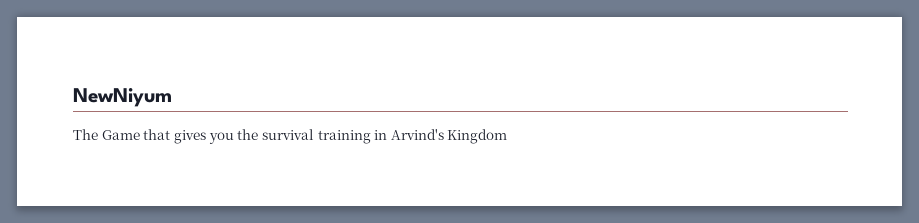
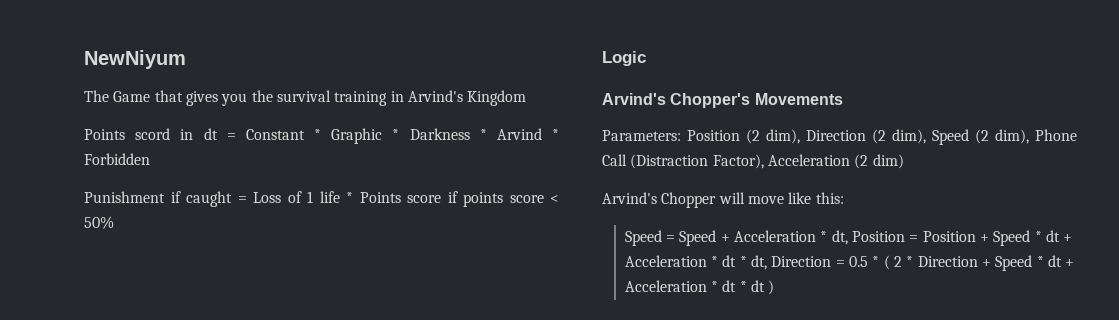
+ Points scord in dt = Constant * Graphic * Darkness * Arvind * Forbidden
+ Punishment if caught = Loss of 1 life * Points score if points score < 50%
+ Logic
+ Arvind's Chopper's Movements
+ Parameters: Position (2 dim), Direction (2 dim), Speed (2 dim), Phone Call (Distraction Factor), Acceleration (2 dim)
+ Arvind's Chopper will move like this:
+ Speed = Speed + Acceleration * dt, Position = Position + Speed * dt + Acceleration * dt * dt, Direction = 0.5 * ( 2 * Direction + Speed * dt + Acceleration * dt * dt )

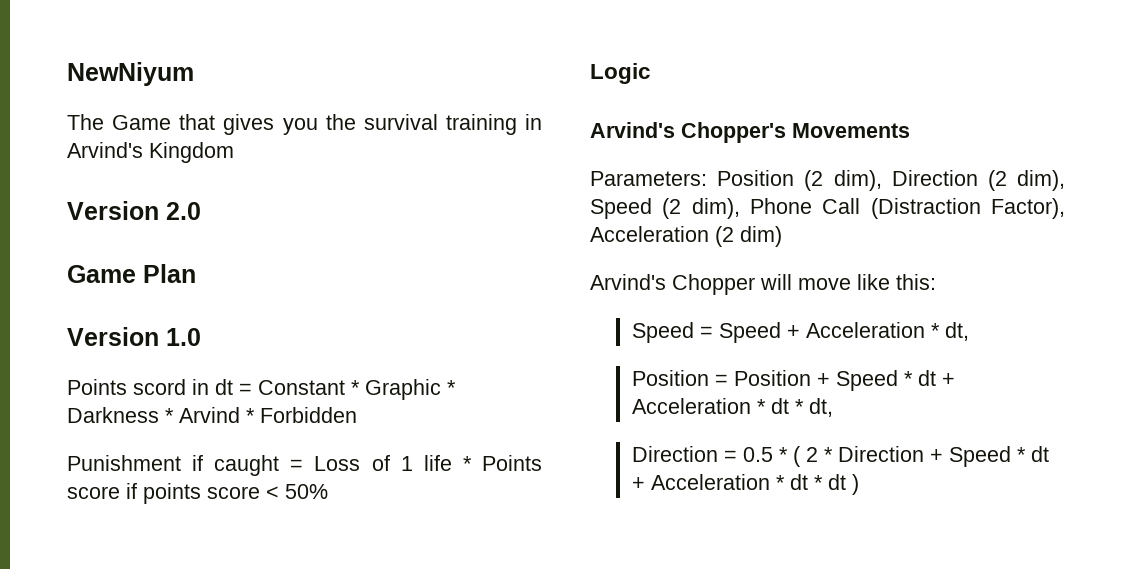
+ Version 2.0
+ Game Plan
+ Version 1.0
- Speed = Speed + Acceleration * dt, Position = Position + Speed * dt + Acceleration * dt * dt, Direction = 0.5 * ( 2 * Direction + Speed * dt + Acceleration * dt * dt )
+ Speed = Speed + Acceleration * dt,
+ Position = Position + Speed * dt + Acceleration * dt * dt,
+ Direction = 0.5 * ( 2 * Direction + Speed * dt + Acceleration * dt * dt )

